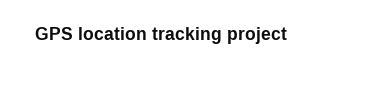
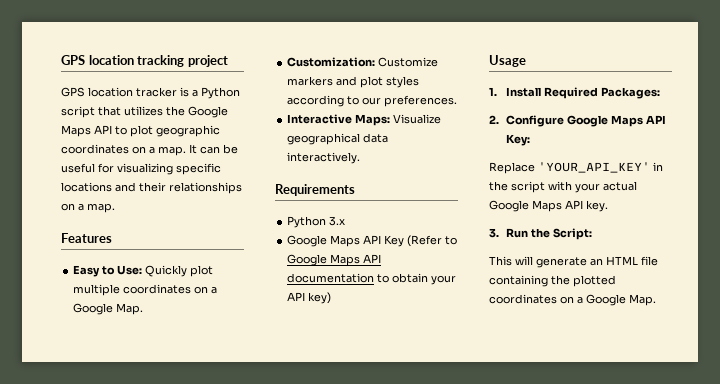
+ GPS location tracker is a Python script that utilizes the Google Maps API to plot geographic coordinates on a map. It can be useful for visualizing specific locations and their relationships on a map.
+ Features
+ Easy to Use: Quickly plot multiple coordinates on a Google Map.
+ Customization: Customize markers and plot styles according to our preferences.
+ Interactive Maps: Visualize geographical data interactively.
+ Requirements
+ Python 3.x
+ Google Maps API Key (Refer to Google Maps API documentation to obtain your API key)
+ Usage
+ 1. Install Required Packages:
+ 2. Configure Google Maps API Key:
+ Replace 'YOUR_API_KEY' in the script with your actual Google Maps API key.
+ 3. Run the Script:
+ This will generate an HTML file containing the plotted coordinates on a Google Map.

